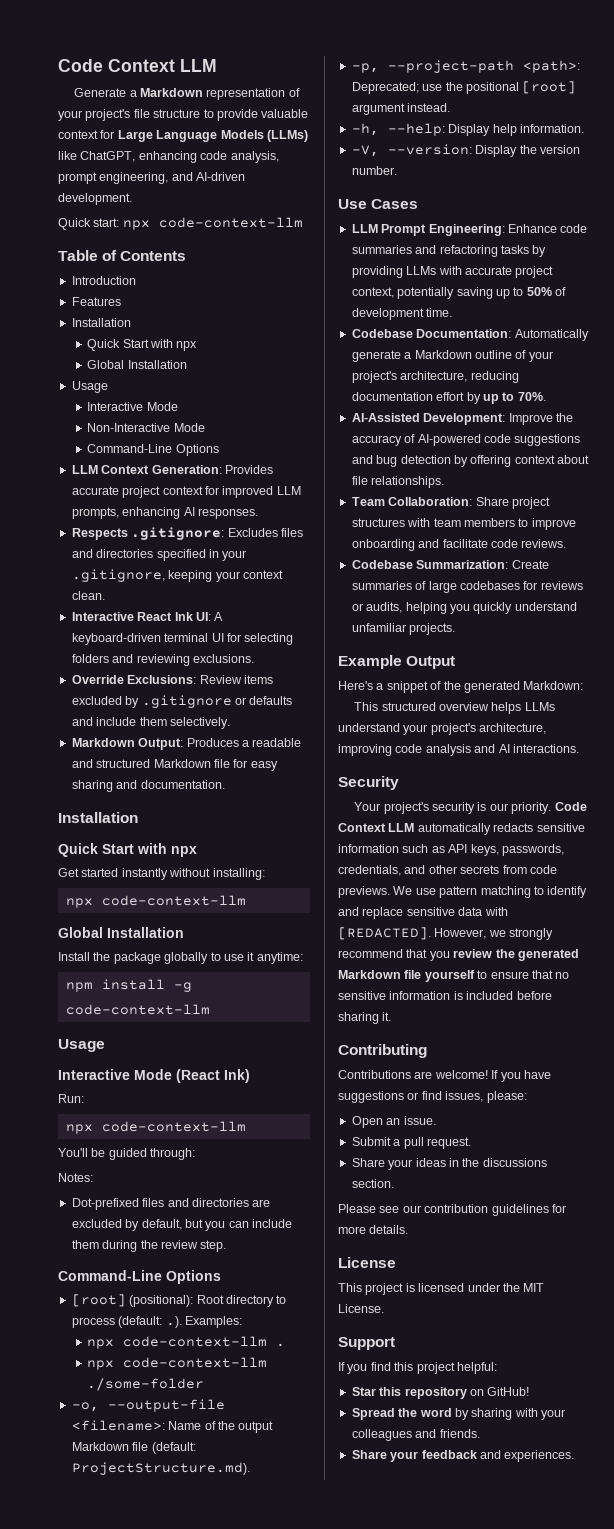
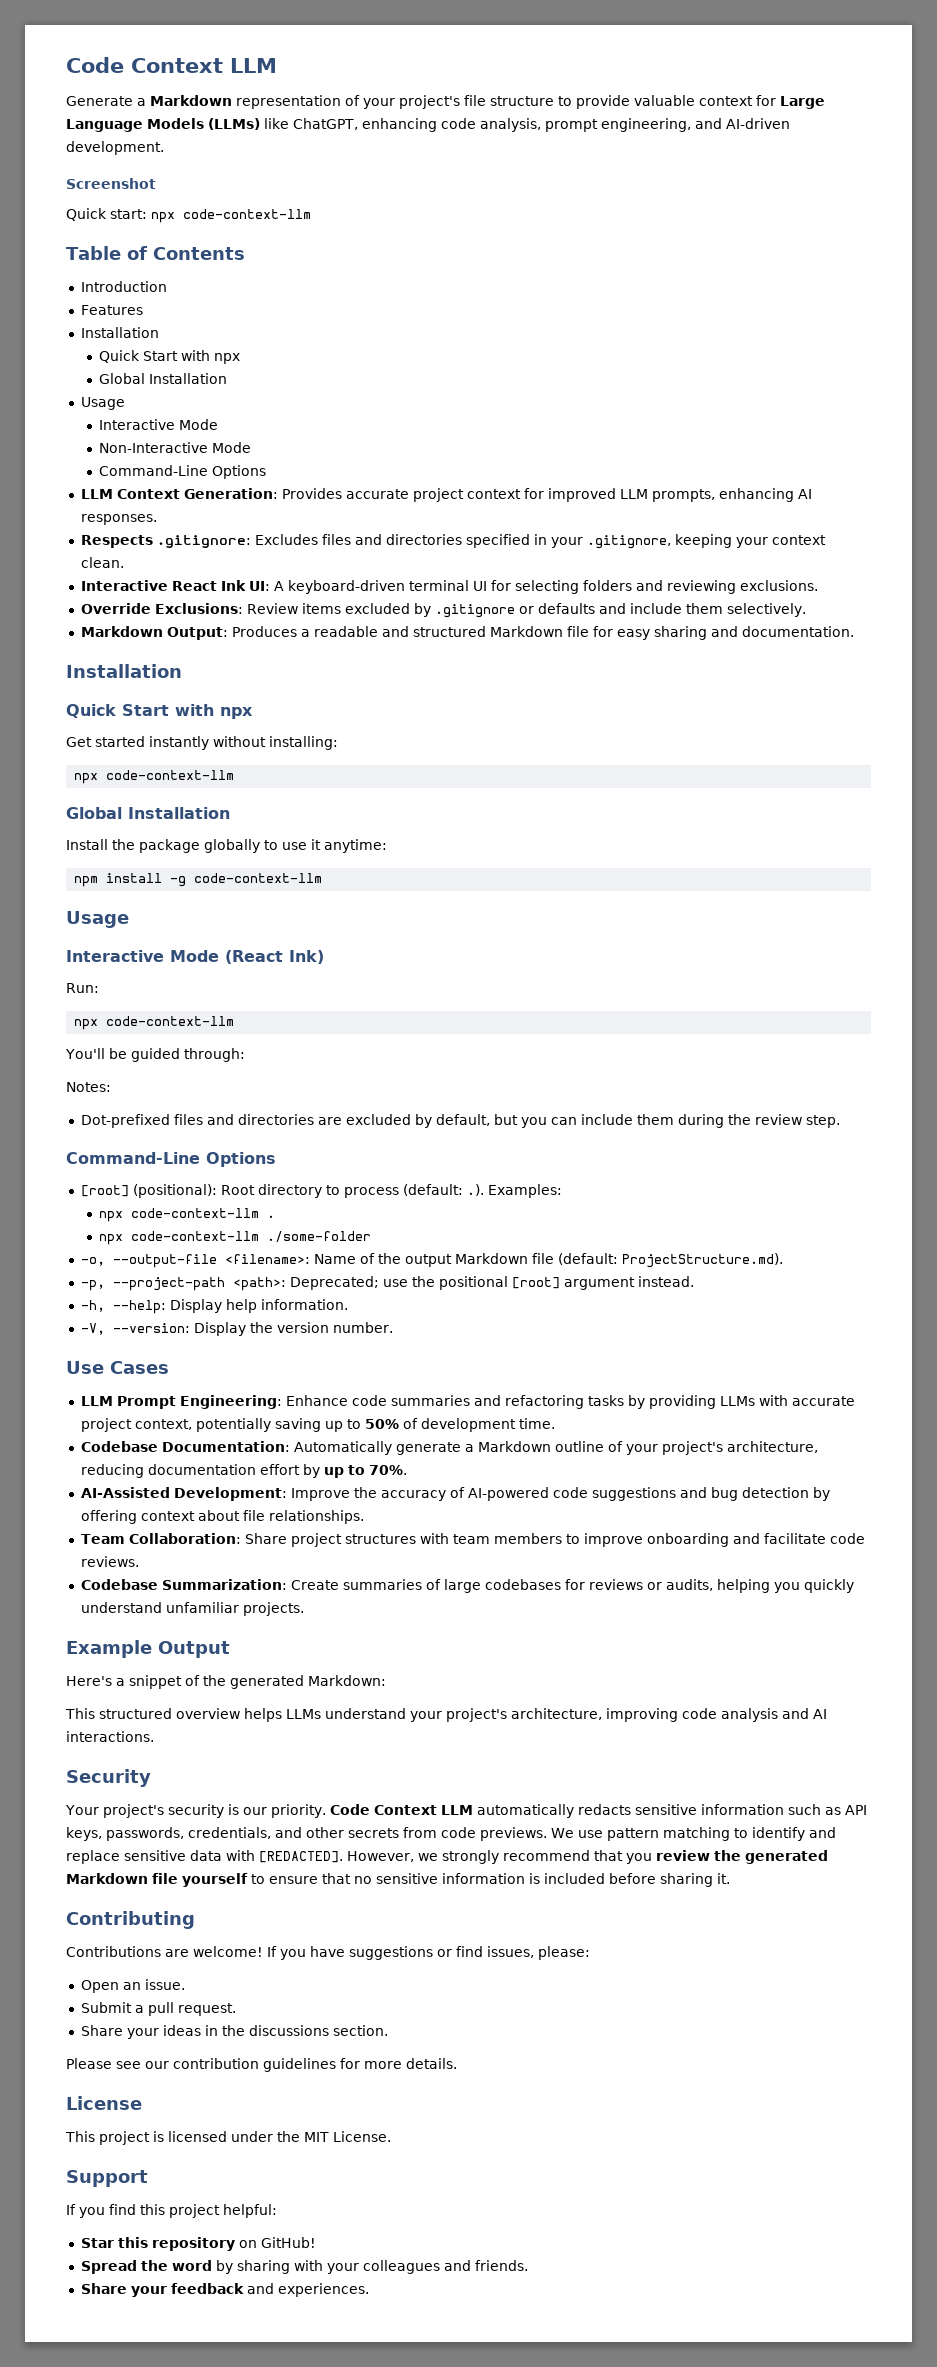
+ Screenshot

